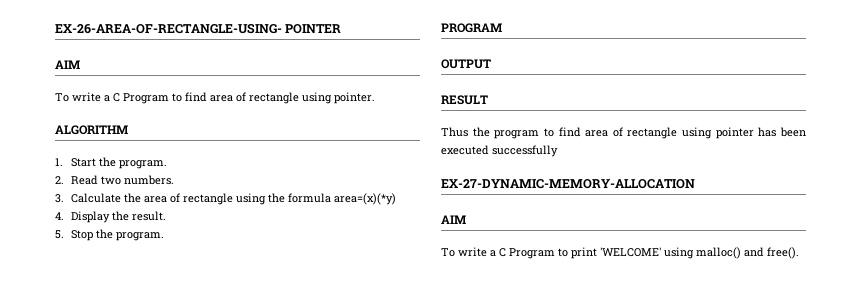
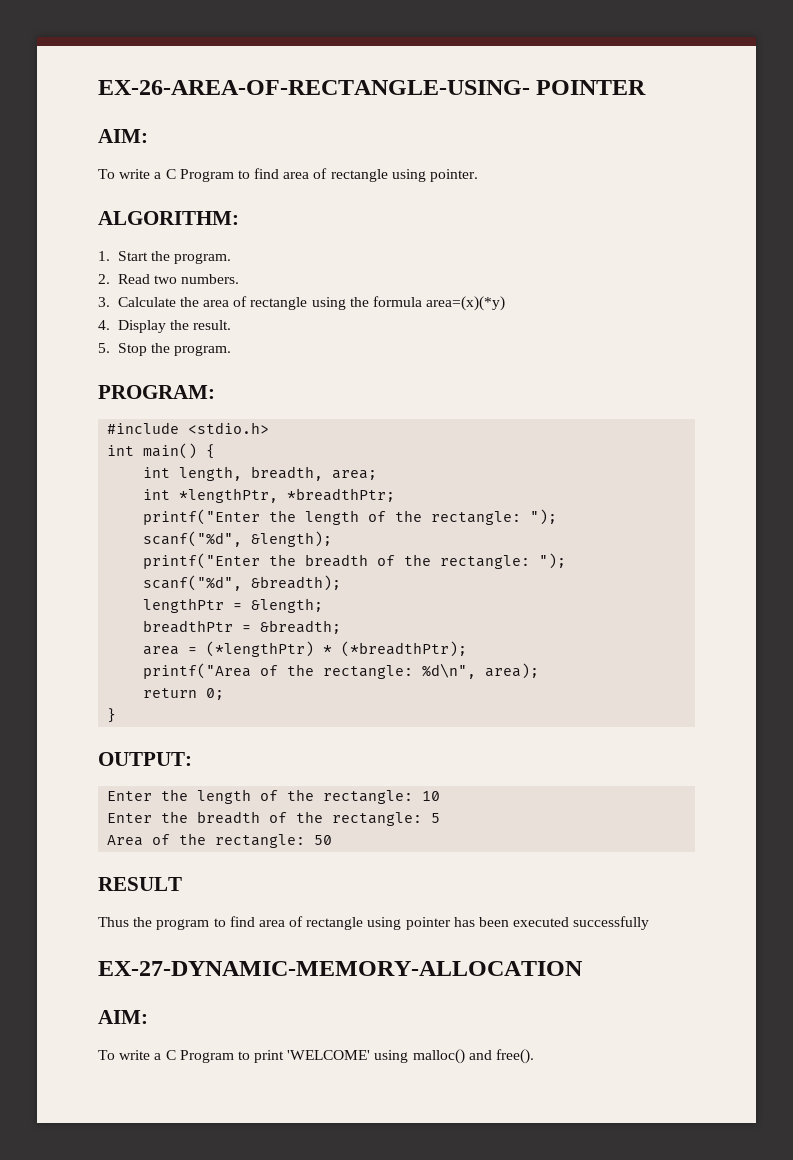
  EX-26-AREA-OF-RECTANGLE-USING- POINTER
- AIM
+ AIM:
- ALGORITHM
+ ALGORITHM:
- PROGRAM
- OUTPUT
+ PROGRAM:
+ #include <stdio.h>
+ int main() {
+ int length, breadth, area;
+ int *lengthPtr, *breadthPtr;
+ printf("Enter the length of the rectangle: ");
+ scanf("%d", &length);
+ printf("Enter the breadth of the rectangle: ");
+ scanf("%d", &breadth);
+ lengthPtr = &length;
+ breadthPtr = &breadth;
+ area = (*lengthPtr) * (*breadthPtr);
+ printf("Area of the rectangle: %d\n", area);
+ return 0;
+ }
+ OUTPUT:
+ Enter the length of the rectangle: 10
+ Enter the breadth of the rectangle: 5
+ Area of the rectangle: 50
  EX-27-DYNAMIC-MEMORY-ALLOCATION
- AIM
+ AIM:

